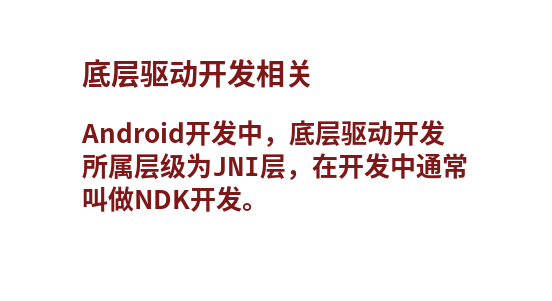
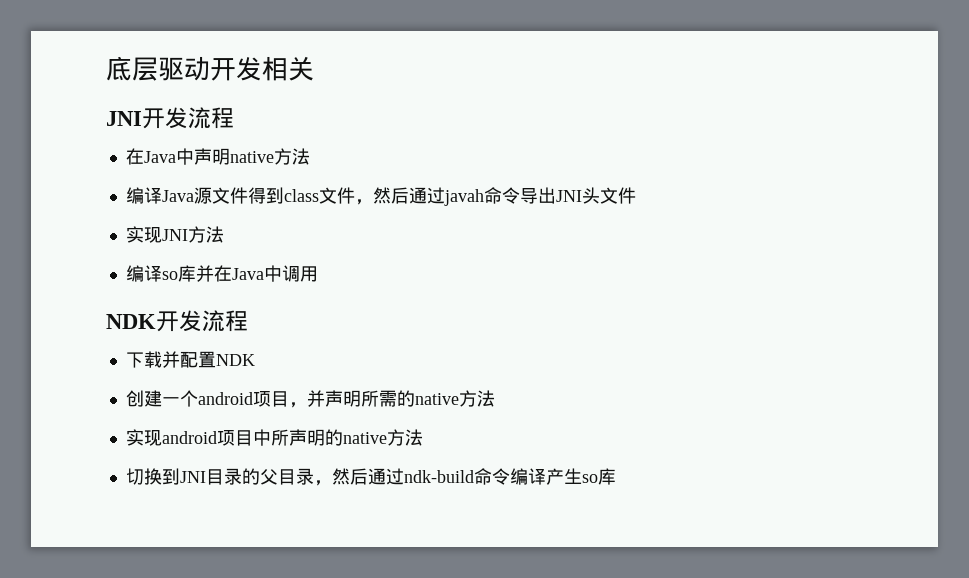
- Android开发中，底层驱动开发所属层级为JNI层，在开发中通常叫做NDK开发。
+ JNI开发流程
+ 在Java中声明native方法
+ 编译Java源文件得到class文件，然后通过javah命令导出JNI头文件
+ 实现JNI方法
+ 编译so库并在Java中调用
+ NDK开发流程
+ 下载并配置NDK
+ 创建一个android项目，并声明所需的native方法
+ 实现android项目中所声明的native方法
+ 切换到JNI目录的父目录，然后通过ndk-build命令编译产生so库

